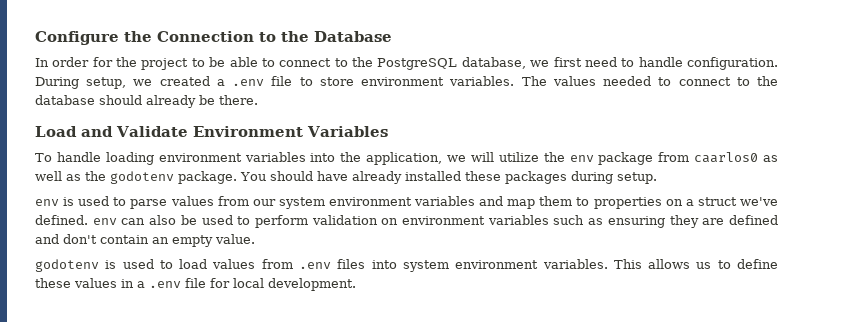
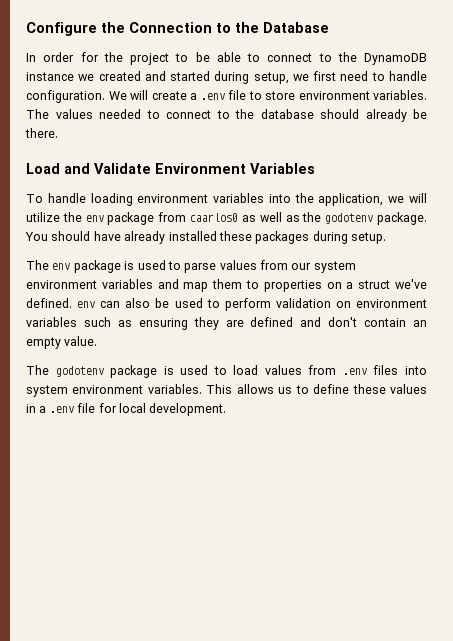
- In order for the project to be able to connect to the PostgreSQL database, we first need to handle configuration.
+ In order for the project to be able to connect to the DynamoDB instance we created and started during setup, we first need to handle configuration.
- During setup, we created a .env file to store environment variables.
+ We will create a .env file to store environment variables.
- env is used to parse values from our system environment variables and map them to properties on a struct we've defined. env can also be used to perform validation on environment variables such as ensuring they are defined and don't contain an empty value.
+ The env package is used to parse values from our system environment variables and map them to properties on a struct we've defined. env can also be used to perform validation on environment variables such as ensuring they are defined and don't contain an empty value.
- godotenv is used to load values from .env files into system environment variables.
+ The godotenv package is used to load values from .env files into system environment variables.

